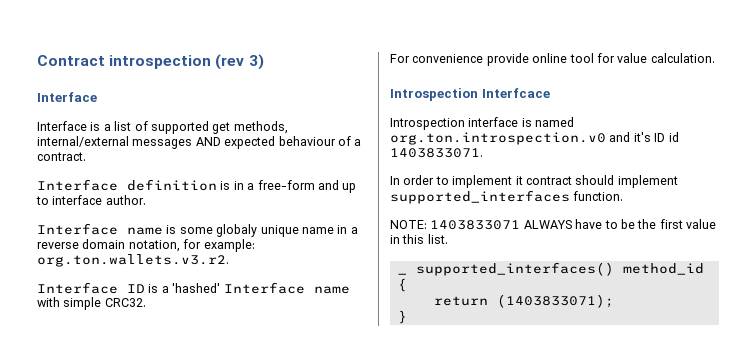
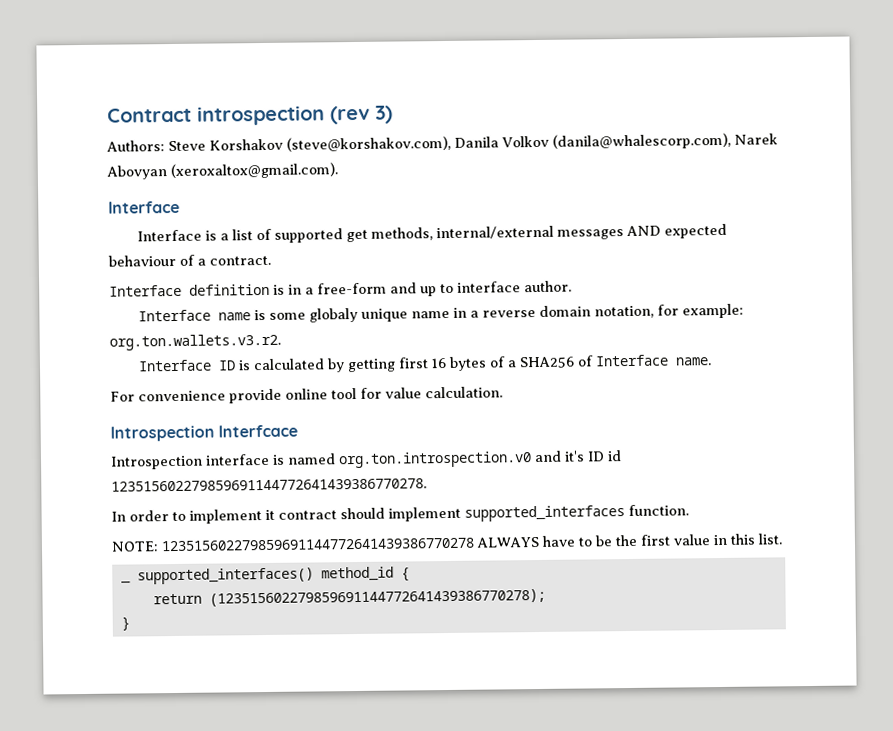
+ Authors: Steve Korshakov (steve@korshakov.com), Danila Volkov (danila@whalescorp.com), Narek Abovyan (xeroxaltox@gmail.com).
- Interface ID is a 'hashed' Interface name with simple CRC32.
+ Interface ID is calculated by getting first 16 bytes of a SHA256 of Interface name.
- Introspection interface is named org.ton.introspection.v0 and it's ID id 1403833071.
+ Introspection interface is named org.ton.introspection.v0 and it's ID id 123515602279859691144772641439386770278.
- NOTE: 1403833071 ALWAYS have to be the first value in this list.
+ NOTE: 123515602279859691144772641439386770278 ALWAYS have to be the first value in this list.
- return (1403833071);
+ return (123515602279859691144772641439386770278);

